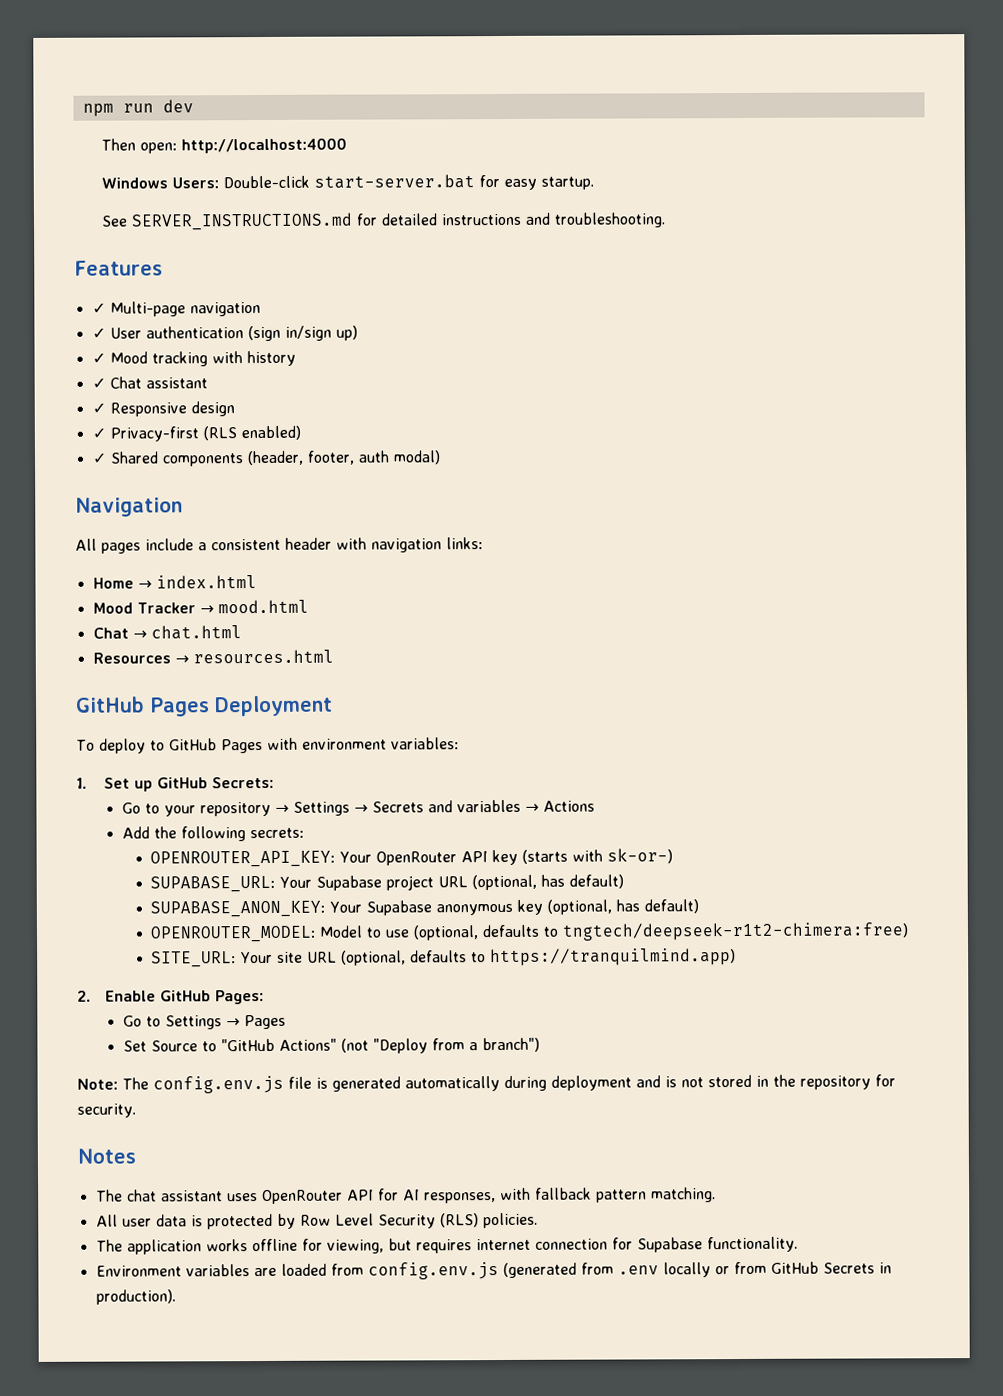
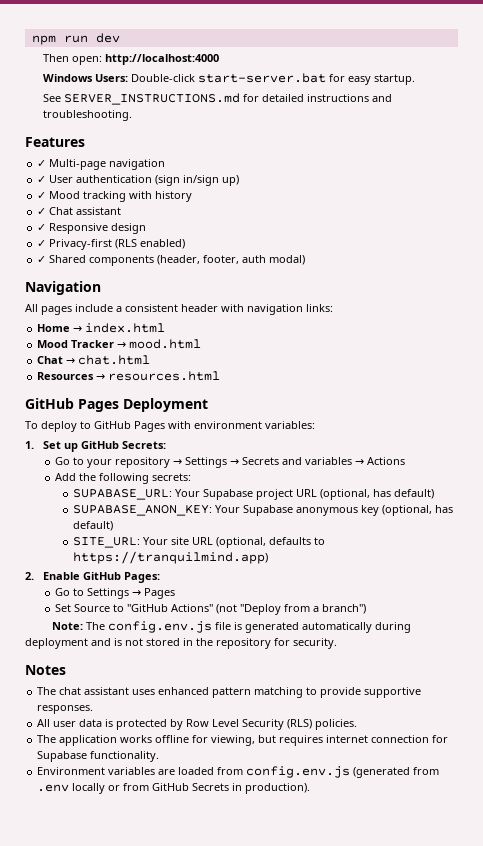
- OPENROUTER_API_KEY: Your OpenRouter API key (starts with sk-or-)
- OPENROUTER_MODEL: Model to use (optional, defaults to tngtech/deepseek-r1t2-chimera:free)
- The chat assistant uses OpenRouter API for AI responses, with fallback pattern matching.
+ The chat assistant uses enhanced pattern matching to provide supportive responses.

